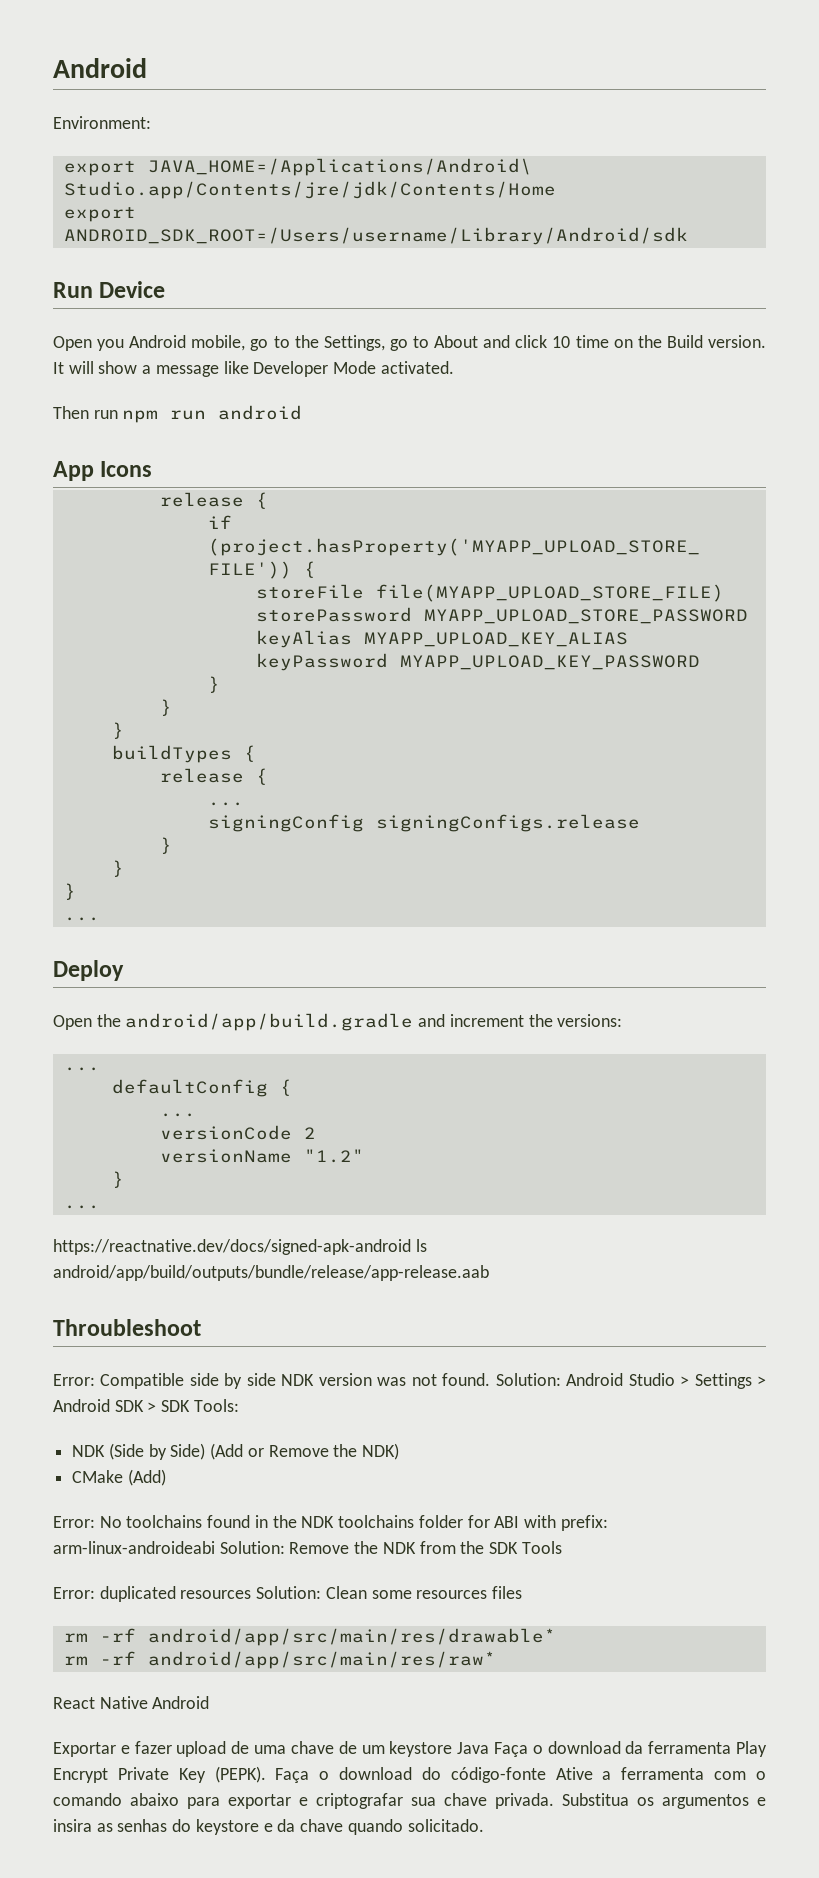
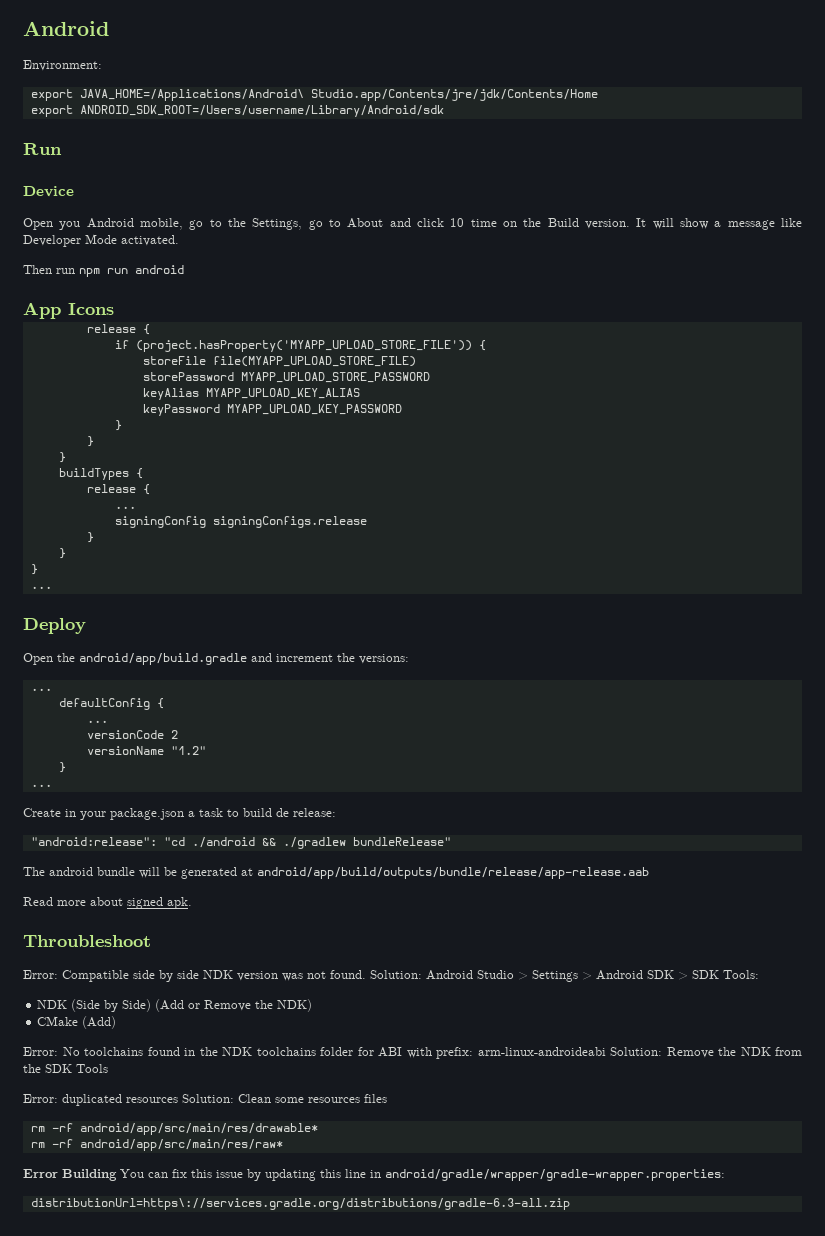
- Run Device
+ Run
+ Device
- https://reactnative.dev/docs/signed-apk-android ls android/app/build/outputs/bundle/release/app-release.aab
+ Create in your package.json a task to build de release:
+ "android:release": "cd ./android && ./gradlew bundleRelease"
+ The android bundle will be generated at android/app/build/outputs/bundle/release/app-release.aab
+ Read more about signed apk.
- React Native Android
- Exportar e fazer upload de uma chave de um keystore Java Faça o download da ferramenta Play Encrypt Private Key (PEPK). Faça o download do código-fonte Ative a ferramenta com o comando abaixo para exportar e criptografar sua chave privada. Substitua os argumentos e insira as senhas do keystore e da chave quando solicitado.
+ Error Building You can fix this issue by updating this line in android/gradle/wrapper/gradle-wrapper.properties:
+ distributionUrl=https\://services.gradle.org/distributions/gradle-6.3-all.zip

